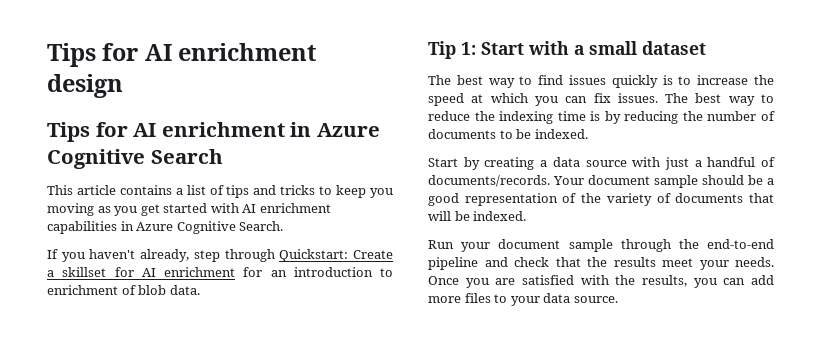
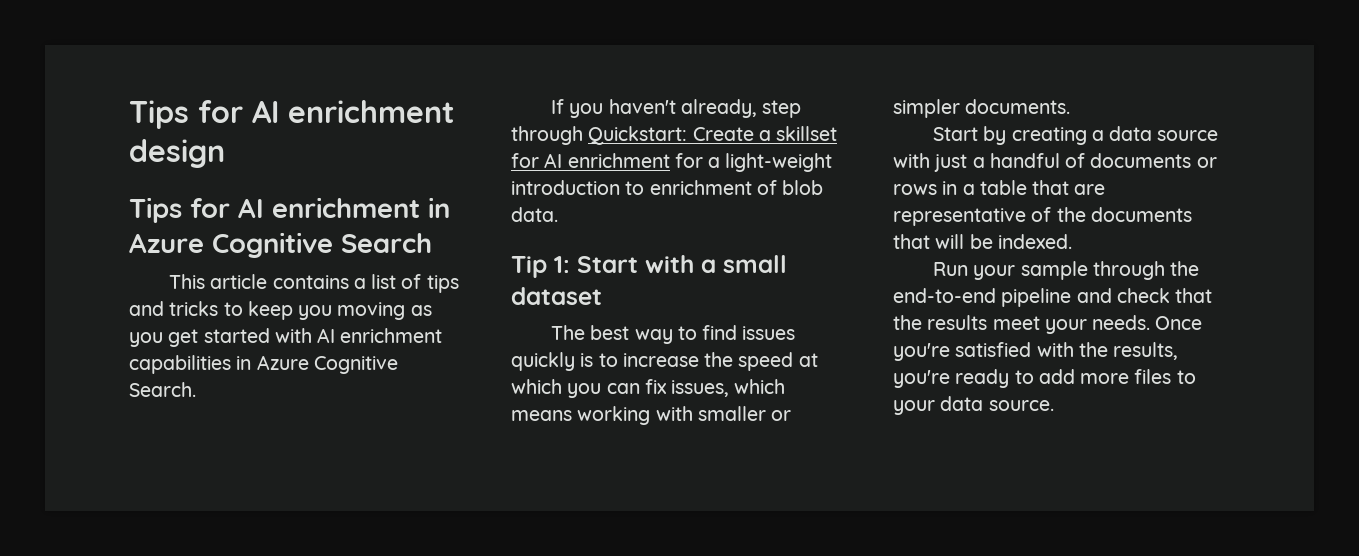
- If you haven't already, step through Quickstart: Create a skillset for AI enrichment for an introduction to enrichment of blob data.
+ If you haven't already, step through Quickstart: Create a skillset for AI enrichment for a light-weight introduction to enrichment of blob data.
- The best way to find issues quickly is to increase the speed at which you can fix issues. The best way to reduce the indexing time is by reducing the number of documents to be indexed.
+ The best way to find issues quickly is to increase the speed at which you can fix issues, which means working with smaller or simpler documents.
- Start by creating a data source with just a handful of documents/records. Your document sample should be a good representation of the variety of documents that will be indexed.
+ Start by creating a data source with just a handful of documents or rows in a table that are representative of the documents that will be indexed.
- Run your document sample through the end-to-end pipeline and check that the results meet your needs.
+ Run your sample through the end-to-end pipeline and check that the results meet your needs.
- Once you are satisfied with the results, you can add more files to your data source.
+ Once you're satisfied with the results, you're ready to add more files to your data source.

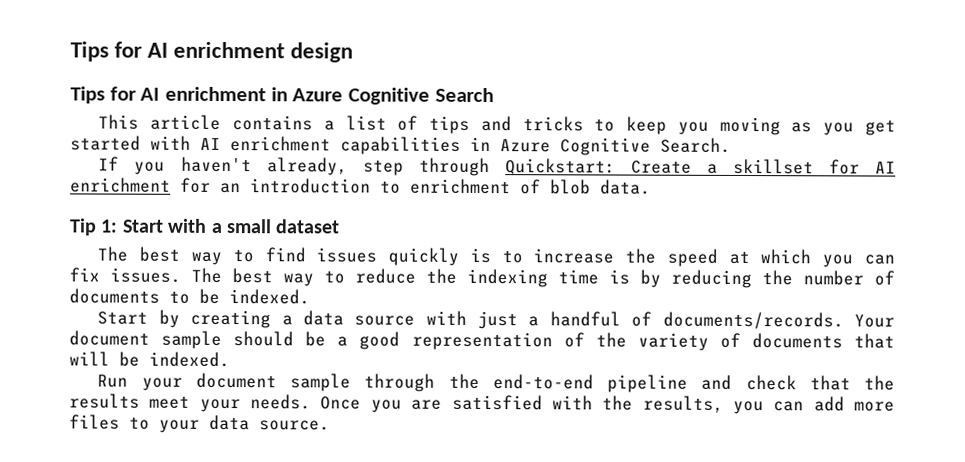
- If you haven't already, step through Quickstart: Create a skillset for AI enrichment for a light-weight introduction to enrichment of blob data.
+ If you haven't already, step through Quickstart: Create a skillset for AI enrichment for an introduction to enrichment of blob data.
- The best way to find issues quickly is to increase the speed at which you can fix issues, which means working with smaller or simpler documents.
+ The best way to find issues quickly is to increase the speed at which you can fix issues. The best way to reduce the indexing time is by reducing the number of documents to be indexed.
- Start by creating a data source with just a handful of documents or rows in a table that are representative of the documents that will be indexed.
+ Start by creating a data source with just a handful of documents/records. Your document sample should be a good representation of the variety of documents that will be indexed.
- Run your sample through the end-to-end pipeline and check that the results meet your needs.
+ Run your document sample through the end-to-end pipeline and check that the results meet your needs.
- Once you're satisfied with the results, you're ready to add more files to your data source.
+ Once you are satisfied with the results, you can add more files to your data source.

